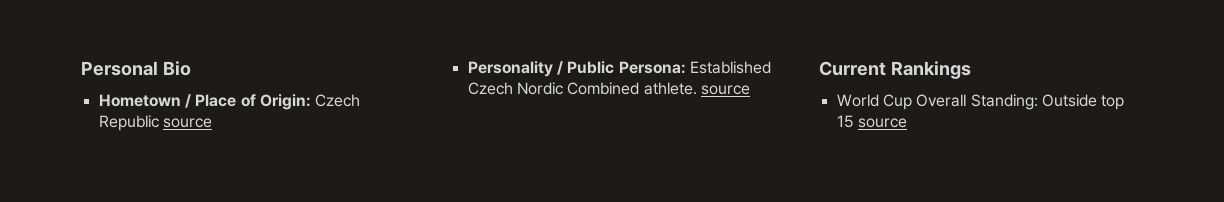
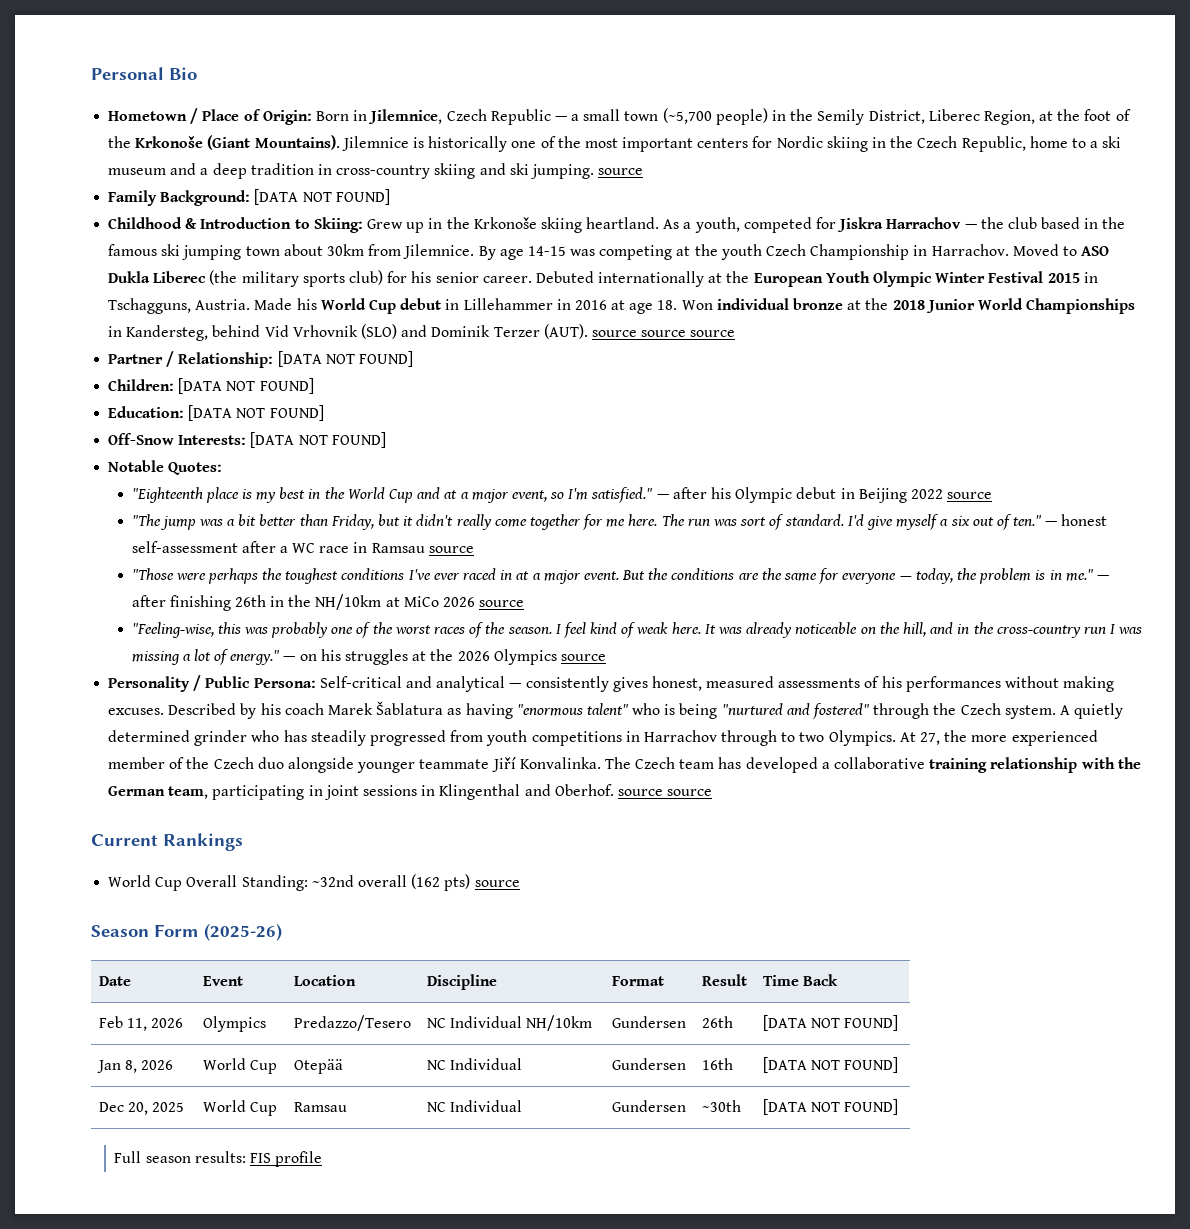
- Hometown / Place of Origin: Czech Republic source
+ Hometown / Place of Origin: Born in Jilemnice, Czech Republic — a small town (~5,700 people) in the Semily District, Liberec Region, at the foot of the Krkonoše (Giant Mountains). Jilemnice is historically one of the most important centers for Nordic skiing in the Czech Republic, home to a ski museum and a deep tradition in cross-country skiing and ski jumping. source
+ Family Background: [DATA NOT FOUND]
+ Childhood & Introduction to Skiing: Grew up in the Krkonoše skiing heartland. As a youth, competed for Jiskra Harrachov — the club based in the famous ski jumping town about 30km from Jilemnice. By age 14-15 was competing at the youth Czech Championship in Harrachov. Moved to ASO Dukla Liberec (the military sports club) for his senior career. Debuted internationally at the European Youth Olympic Winter Festival 2015 in Tschagguns, Austria. Made his World Cup debut in Lillehammer in 2016 at age 18. Won individual bronze at the 2018 Junior World Championships in Kandersteg, behind Vid Vrhovnik (SLO) and Dominik Terzer (AUT). source source source
+ Partner / Relationship: [DATA NOT FOUND]
+ Children: [DATA NOT FOUND]
+ Education: [DATA NOT FOUND]
+ Off-Snow Interests: [DATA NOT FOUND]
+ Notable Quotes:
+ "Eighteenth place is my best in the World Cup and at a major event, so I'm satisfied." — after his Olympic debut in Beijing 2022 source
+ "The jump was a bit better than Friday, but it didn't really come together for me here. The run was sort of standard. I'd give myself a six out of ten." — honest self-assessment after a WC race in Ramsau source
+ "Those were perhaps the toughest conditions I've ever raced in at a major event. But the conditions are the same for everyone — today, the problem is in me." — after finishing 26th in the NH/10km at MiCo 2026 source
+ "Feeling-wise, this was probably one of the worst races of the season. I feel kind of weak here. It was already noticeable on the hill, and in the cross-country run I was missing a lot of energy." — on his struggles at the 2026 Olympics source
- Personality / Public Persona: Established Czech Nordic Combined athlete. source
+ Personality / Public Persona: Self-critical and analytical — consistently gives honest, measured assessments of his performances without making excuses. Described by his coach Marek Šablatura as having "enormous talent" who is being "nurtured and fostered" through the Czech system. A quietly determined grinder who has steadily progressed from youth competitions in Harrachov through to two Olympics. At 27, the more experienced member of the Czech duo alongside younger teammate Jiří Konvalinka. The Czech team has developed a collaborative training relationship with the German team, participating in joint sessions in Klingenthal and Oberhof. source source
- World Cup Overall Standing: Outside top 15 source
+ World Cup Overall Standing: ~32nd overall (162 pts) source
+ Season Form (2025-26)
+ Date | Event | Location | Discipline | Format | Result | Time Back
+ Feb 11, 2026 | Olympics | Predazzo/Tesero | NC Individual NH/10km | Gundersen | 26th | [DATA NOT FOUND]
+ Jan 8, 2026 | World Cup | Otepää | NC Individual | Gundersen | 16th | [DATA NOT FOUND]
+ Dec 20, 2025 | World Cup | Ramsau | NC Individual | Gundersen | ~30th | [DATA NOT FOUND]
+ Full season results: FIS profile

